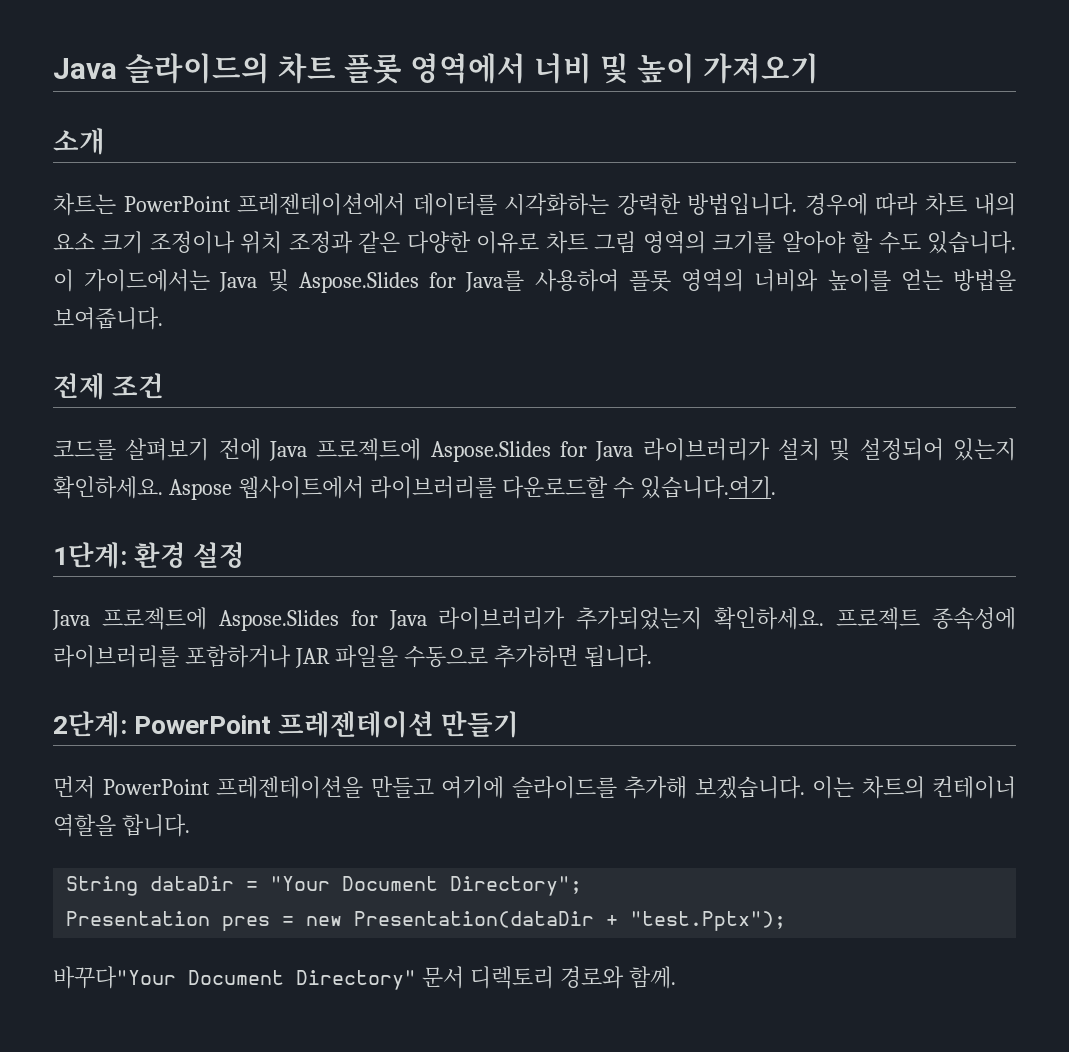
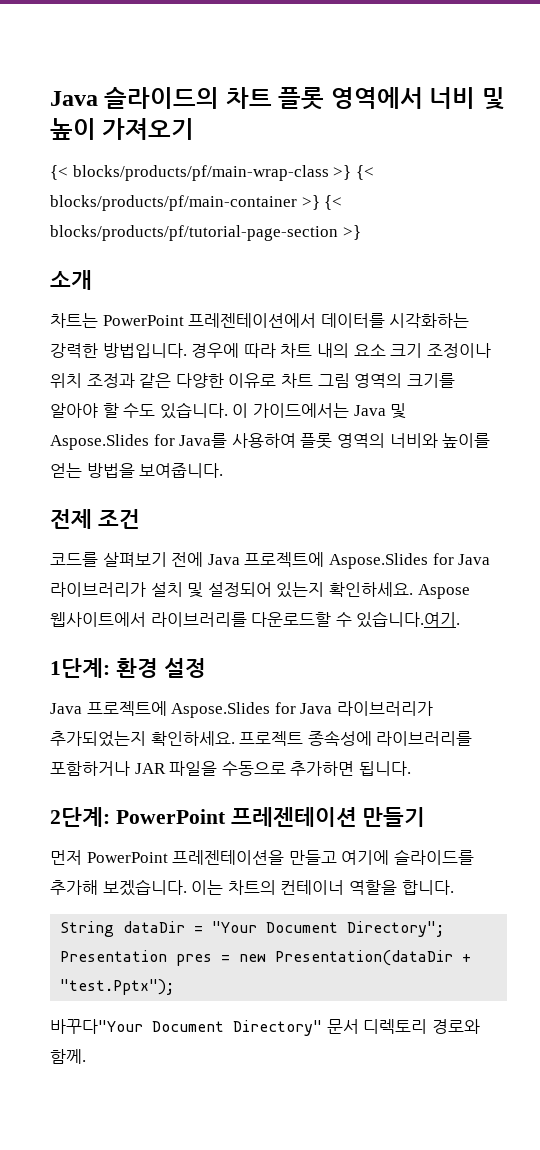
+ {< blocks/products/pf/main-wrap-class >} {< blocks/products/pf/main-container >} {< blocks/products/pf/tutorial-page-section >}

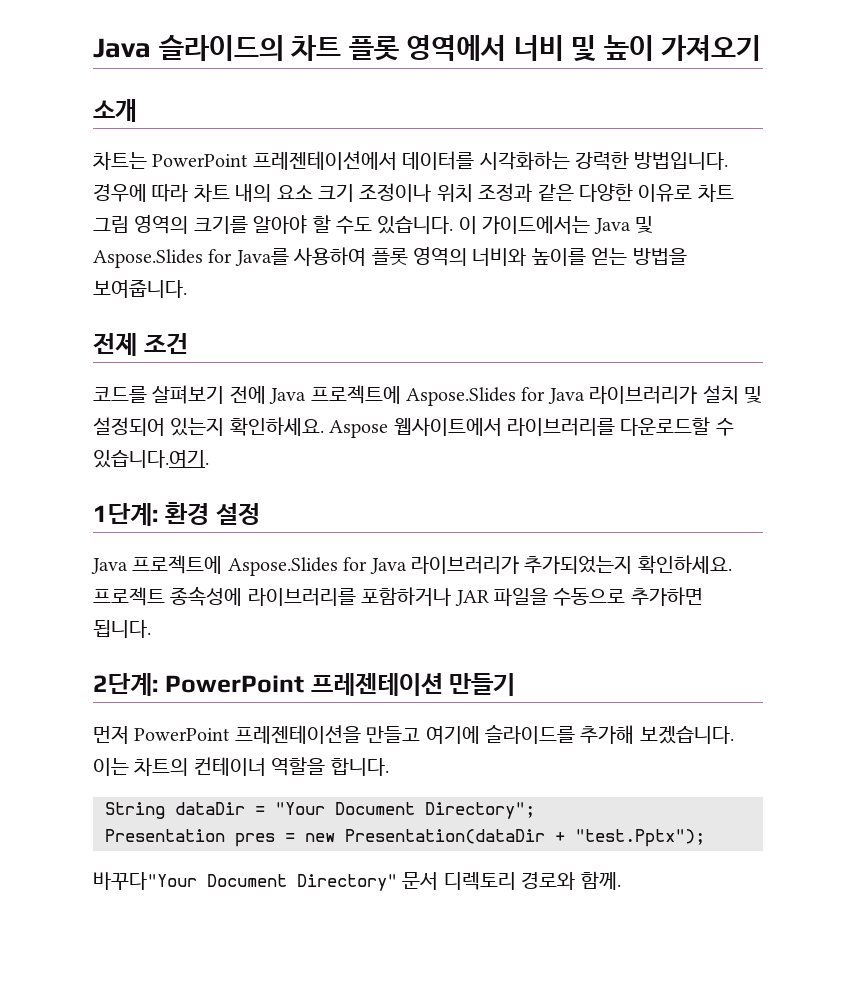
- {< blocks/products/pf/main-wrap-class >} {< blocks/products/pf/main-container >} {< blocks/products/pf/tutorial-page-section >}

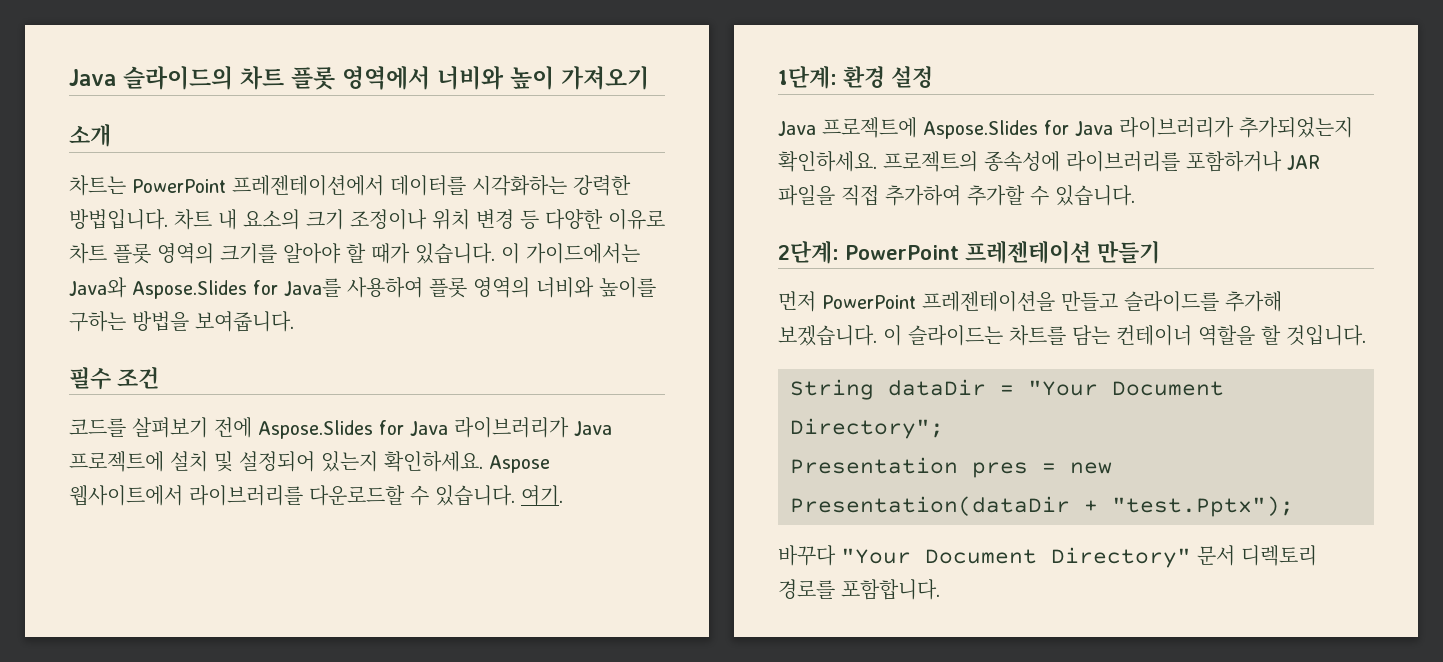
- Java 슬라이드의 차트 플롯 영역에서 너비 및 높이 가져오기
+ Java 슬라이드의 차트 플롯 영역에서 너비와 높이 가져오기
- 경우에 따라 차트 내의 요소 크기 조정이나 위치 조정과 같은 다양한 이유로 차트 그림 영역의 크기를 알아야 할 수도 있습니다.
+ 차트 내 요소의 크기 조정이나 위치 변경 등 다양한 이유로 차트 플롯 영역의 크기를 알아야 할 때가 있습니다.
- 이 가이드에서는 Java 및 Aspose.Slides for Java를 사용하여 플롯 영역의 너비와 높이를 얻는 방법을 보여줍니다.
+ 이 가이드에서는 Java와 Aspose.Slides for Java를 사용하여 플롯 영역의 너비와 높이를 구하는 방법을 보여줍니다.
- 전제 조건
+ 필수 조건
- 코드를 살펴보기 전에 Java 프로젝트에 Aspose.Slides for Java 라이브러리가 설치 및 설정되어 있는지 확인하세요.
+ 코드를 살펴보기 전에 Aspose.Slides for Java 라이브러리가 Java 프로젝트에 설치 및 설정되어 있는지 확인하세요.
- Aspose 웹사이트에서 라이브러리를 다운로드할 수 있습니다.여기.
+ Aspose 웹사이트에서 라이브러리를 다운로드할 수 있습니다. 여기.
- 프로젝트 종속성에 라이브러리를 포함하거나 JAR 파일을 수동으로 추가하면 됩니다.
+ 프로젝트의 종속성에 라이브러리를 포함하거나 JAR 파일을 직접 추가하여 추가할 수 있습니다.
- 먼저 PowerPoint 프레젠테이션을 만들고 여기에 슬라이드를 추가해 보겠습니다.
+ 먼저 PowerPoint 프레젠테이션을 만들고 슬라이드를 추가해 보겠습니다.
- 이는 차트의 컨테이너 역할을 합니다.
+ 이 슬라이드는 차트를 담는 컨테이너 역할을 할 것입니다.
- 바꾸다"Your Document Directory" 문서 디렉토리 경로와 함께.
+ 바꾸다 "Your Document Directory" 문서 디렉토리 경로를 포함합니다.

